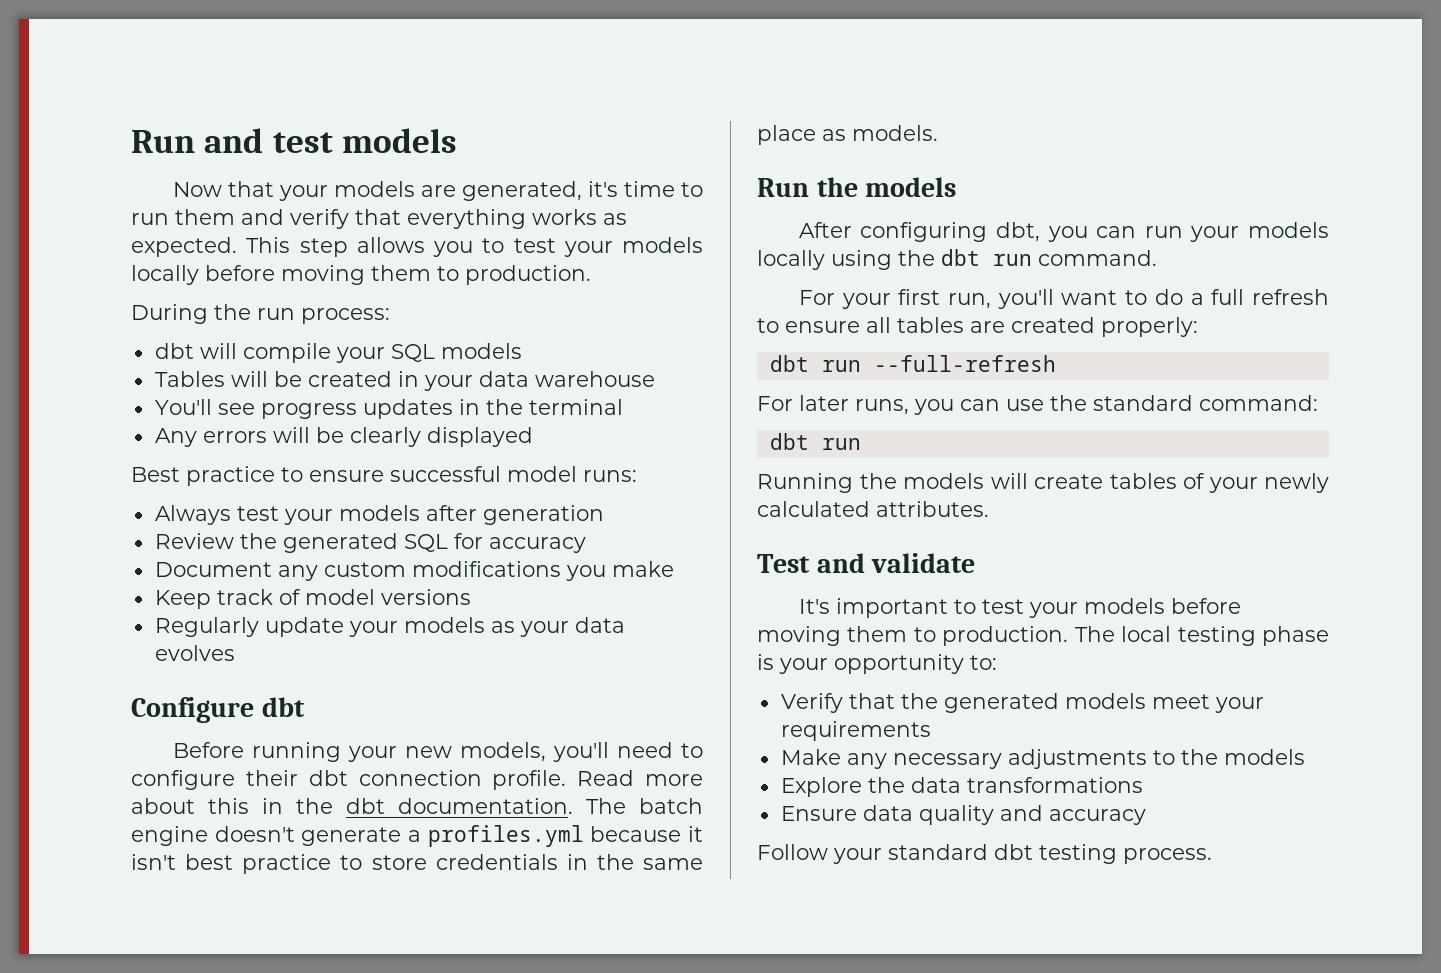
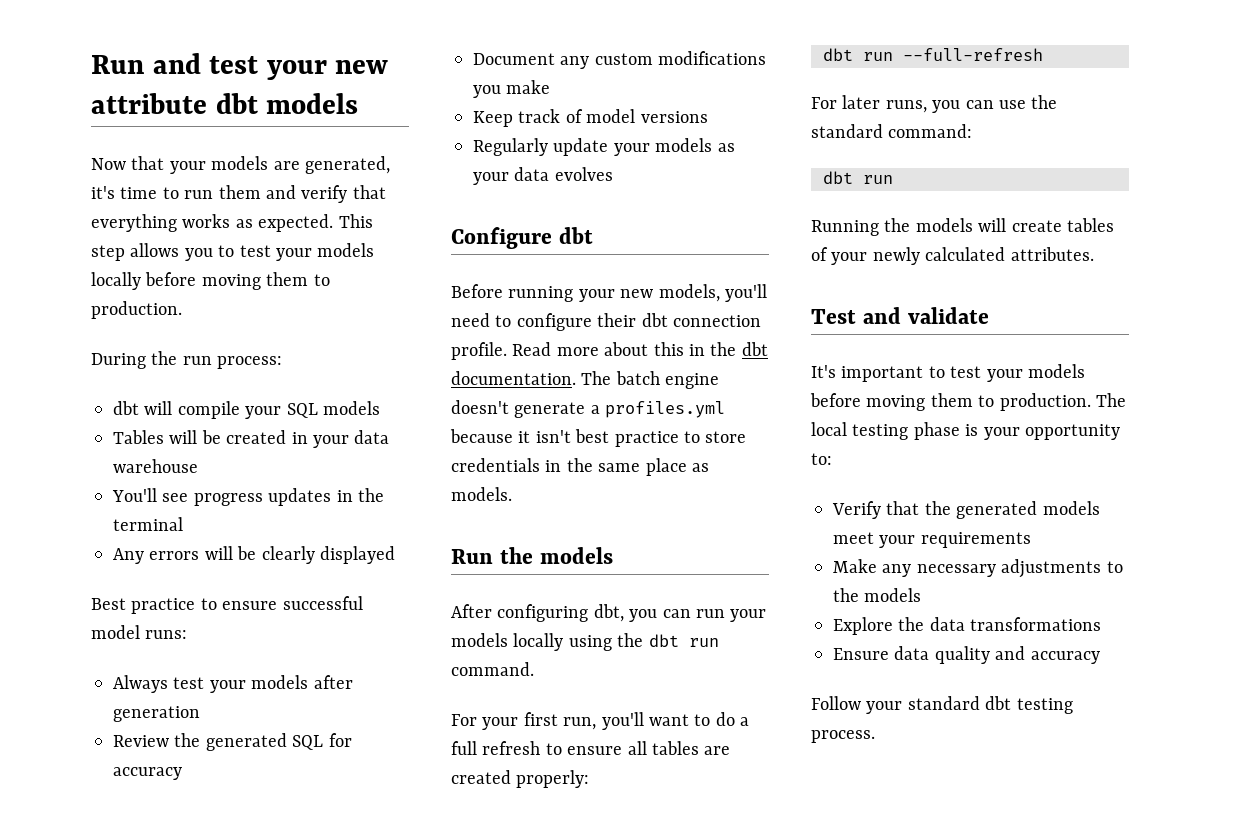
- Run and test models
+ Run and test your new attribute dbt models

